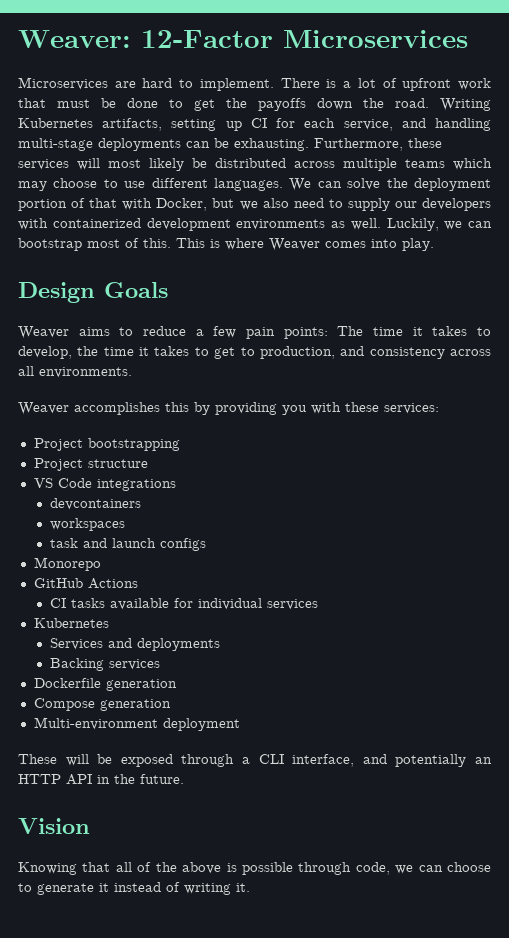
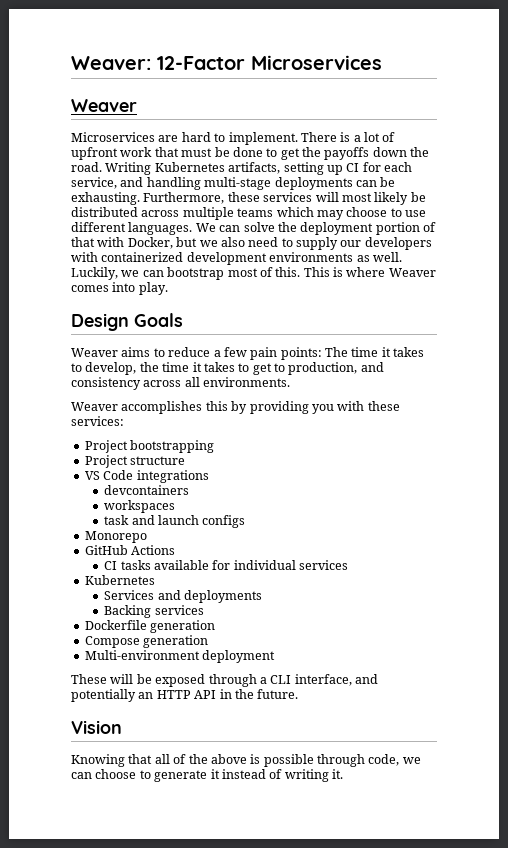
  Weaver: 12-Factor Microservices
+ Weaver

